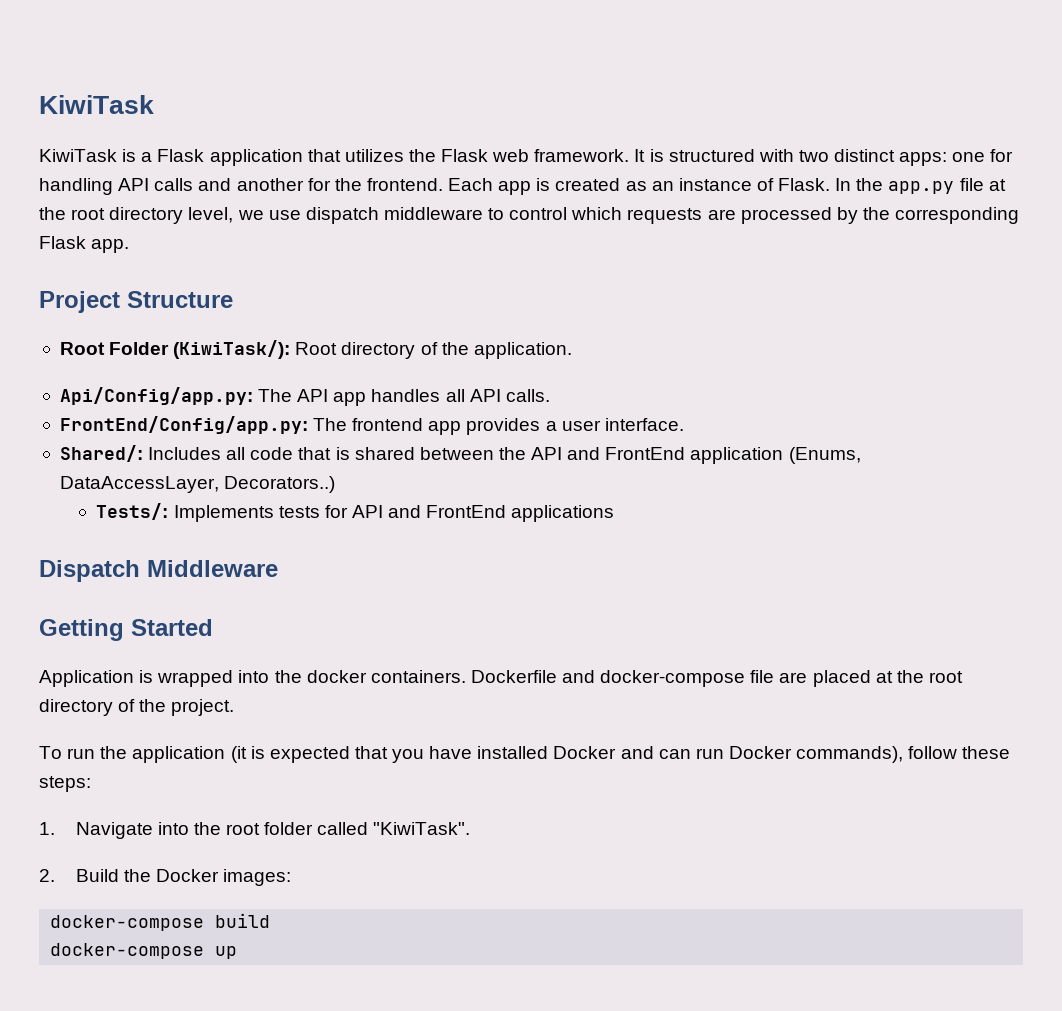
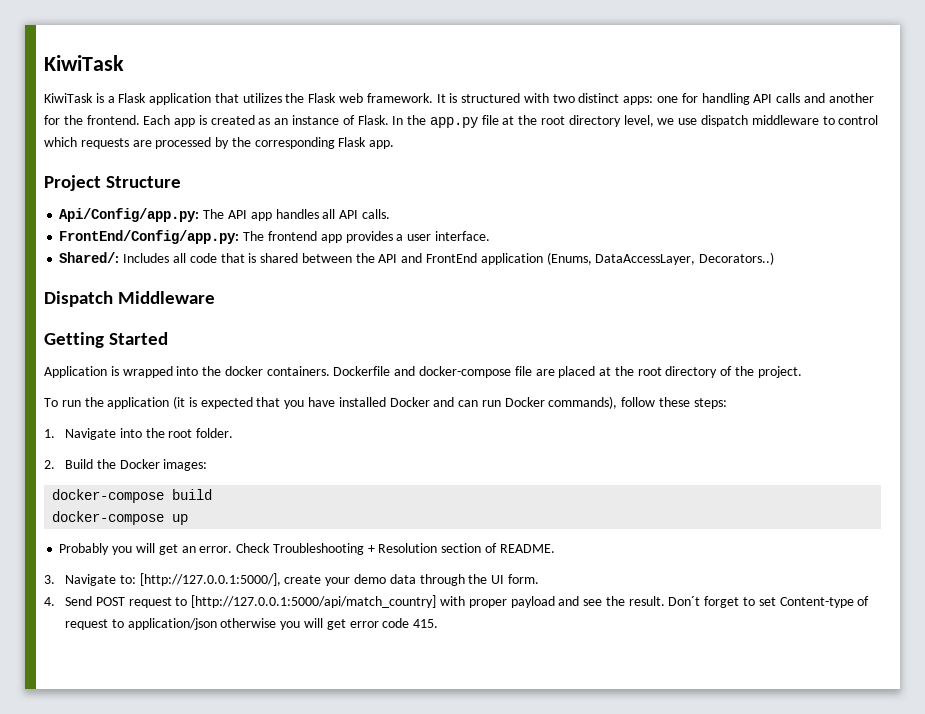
- Root Folder (KiwiTask/): Root directory of the application.
- Tests/: Implements tests for API and FrontEnd applications
- 1. Navigate into the root folder called "KiwiTask".
+ 1. Navigate into the root folder.
+ Probably you will get an error. Check Troubleshooting + Resolution section of README.
+ 3. Navigate to: [http://127.0.0.1:5000/], create your demo data through the UI form.
+ 4. Send POST request to [http://127.0.0.1:5000/api/match_country] with proper payload and see the result. Don´t forget to set Content-type of request to application/json otherwise you will get error code 415.

